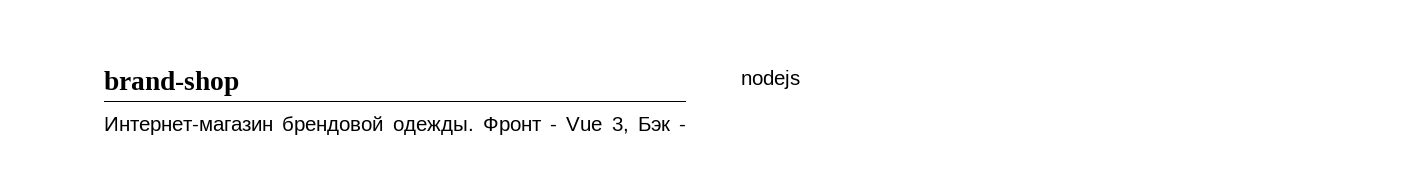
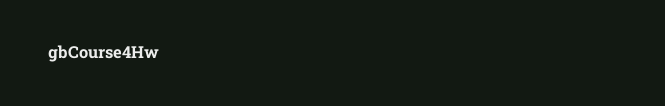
- brand-shop
- Интернет-магазин брендовой одежды. Фронт - Vue 3, Бэк - nodejs
+ gbCourse4Hw

